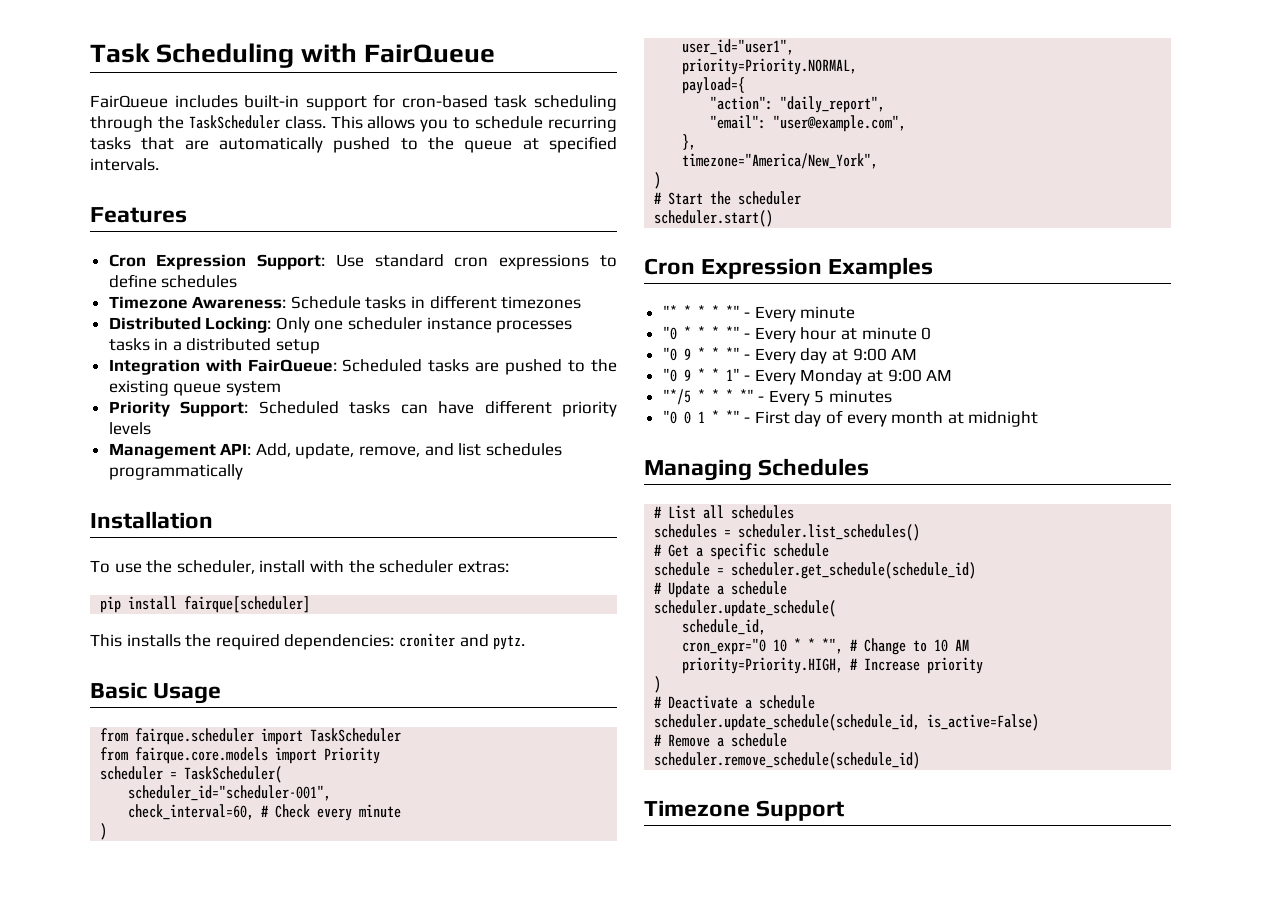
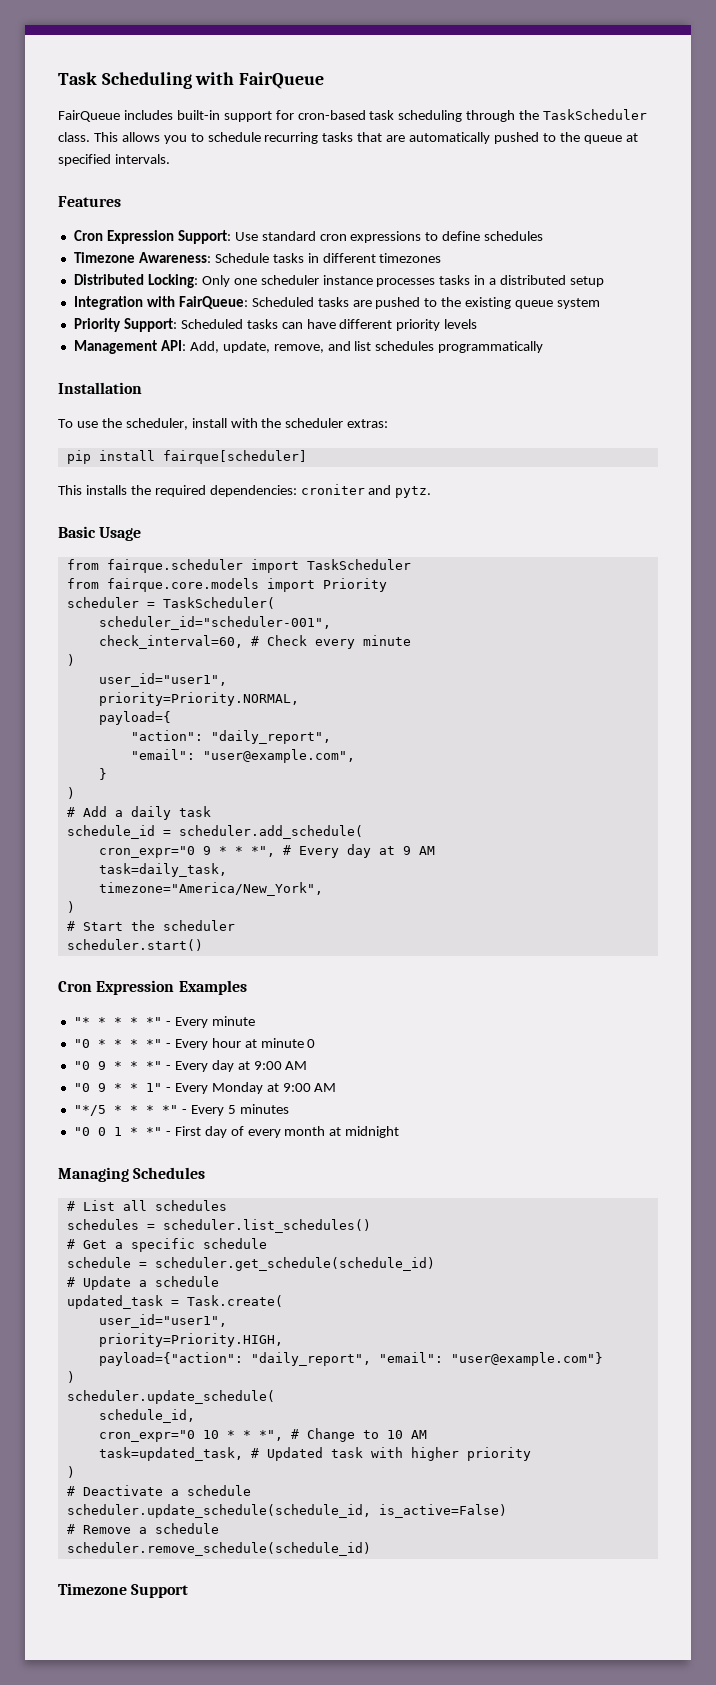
- },
+ }
+ )
+ # Add a daily task
+ schedule_id = scheduler.add_schedule(
+ cron_expr="0 9 * * *", # Every day at 9 AM
+ task=daily_task,
+ updated_task = Task.create(
+ user_id="user1",
+ priority=Priority.HIGH,
+ payload={"action": "daily_report", "email": "user@example.com"}
+ )
- priority=Priority.HIGH, # Increase priority
+ task=updated_task, # Updated task with higher priority

